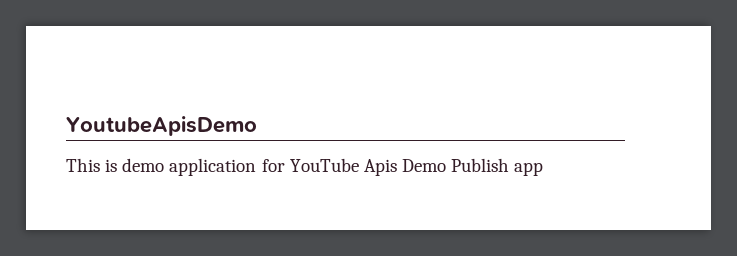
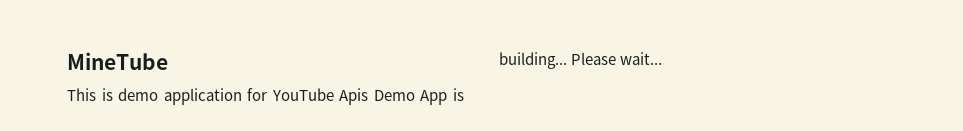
- YoutubeApisDemo
+ MineTube
- This is demo application for YouTube Apis Demo Publish app
+ This is demo application for YouTube Apis Demo App is building... Please wait...

